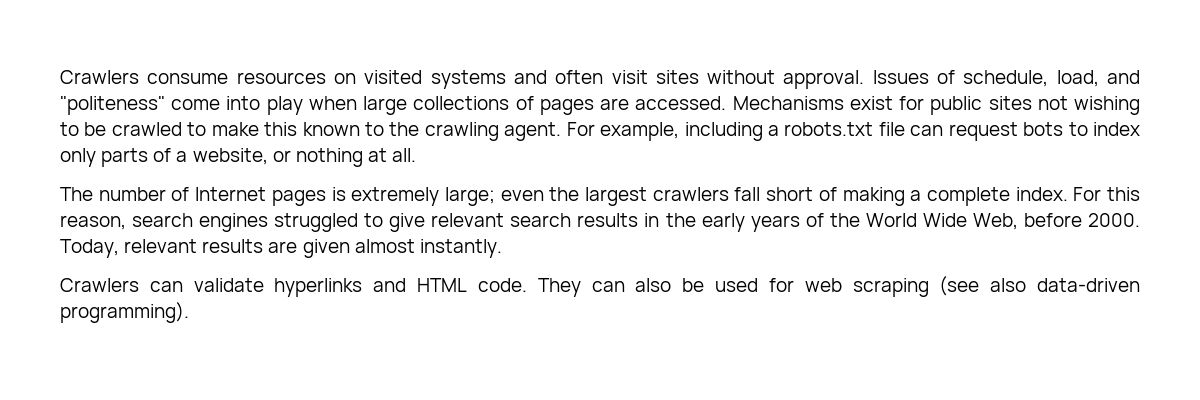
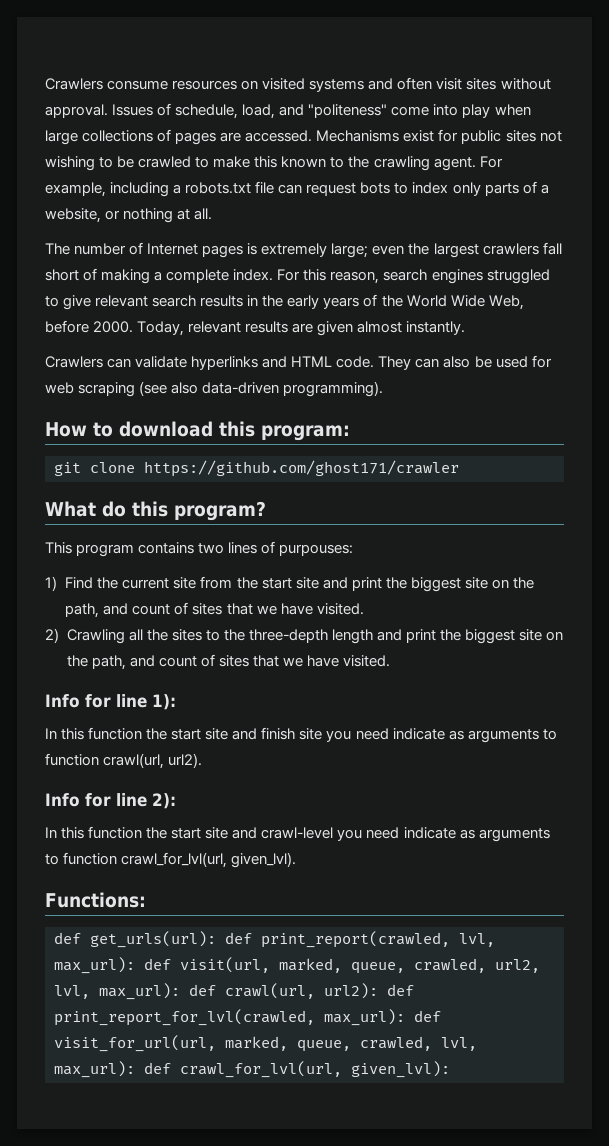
+ How to download this program:
+ git clone https://github.com/ghost171/crawler
+ What do this program?
+ This program contains two lines of purpouses:
+ 1) Find the current site from the start site and print the biggest site on the path, and count of sites that we have visited.
+ 2) Crawling all the sites to the three-depth length and print the biggest site on the path, and count of sites that we have visited.
+ Info for line 1):
+ In this function the start site and finish site you need indicate as arguments to function crawl(url, url2).
+ Info for line 2):
+ In this function the start site and crawl-level you need indicate as arguments to function crawl_for_lvl(url, given_lvl).
+ Functions:
+ def get_urls(url): def print_report(crawled, lvl, max_url): def visit(url, marked, queue, crawled, url2, lvl, max_url): def crawl(url, url2): def print_report_for_lvl(crawled, max_url): def visit_for_url(url, marked, queue, crawled, lvl, max_url): def crawl_for_lvl(url, given_lvl):

